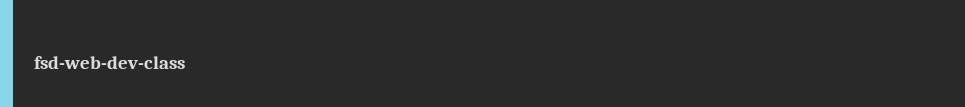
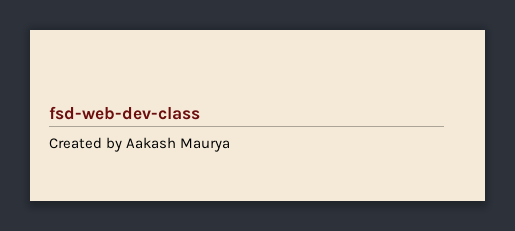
+ Created by Aakash Maurya

